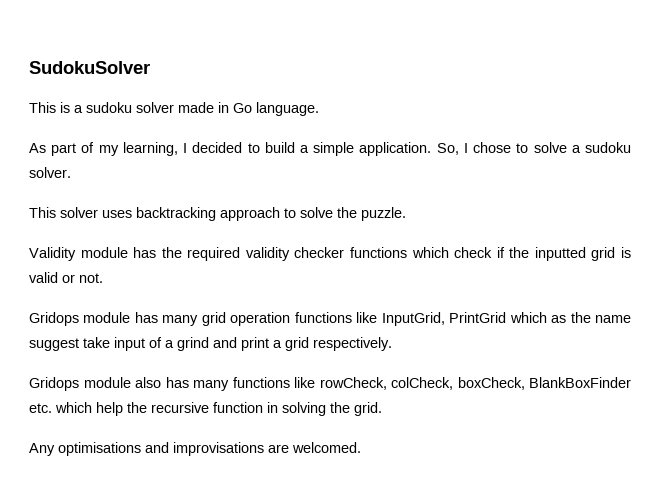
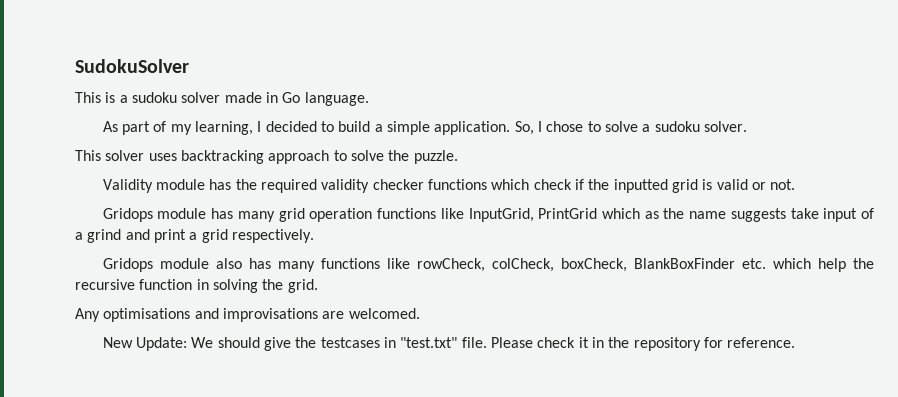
- Gridops module has many grid operation functions like InputGrid, PrintGrid which as the name suggest take input of a grind and print a grid respectively.
+ Gridops module has many grid operation functions like InputGrid, PrintGrid which as the name suggests take input of a grind and print a grid respectively.
+ New Update: We should give the testcases in "test.txt" file. Please check it in the repository for reference.

